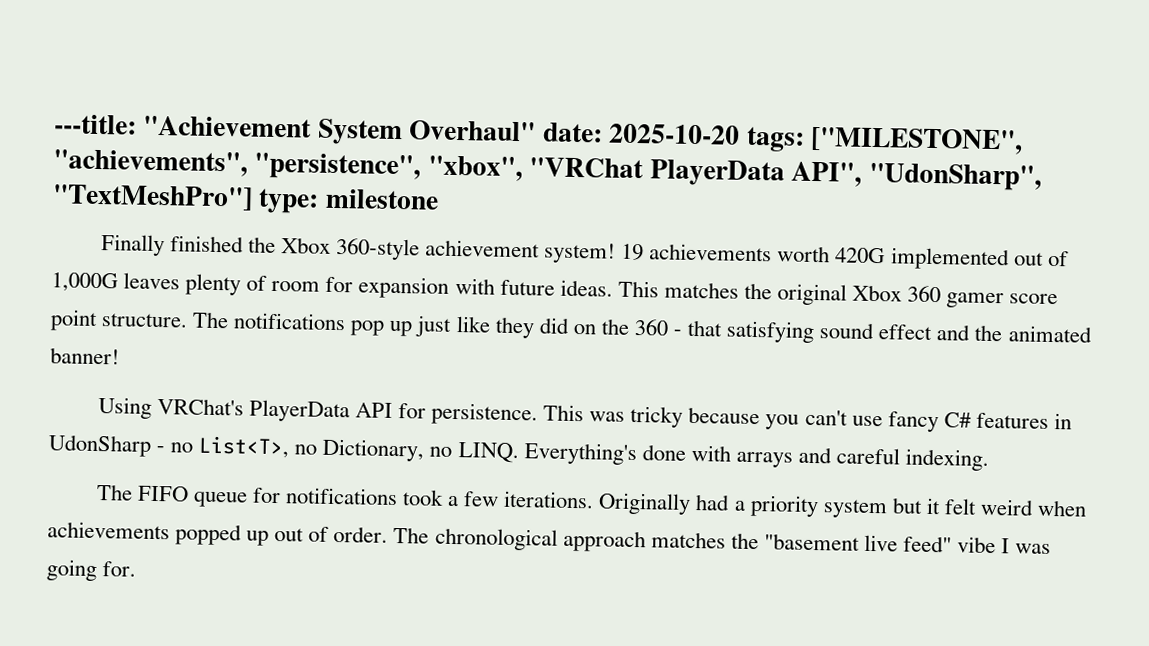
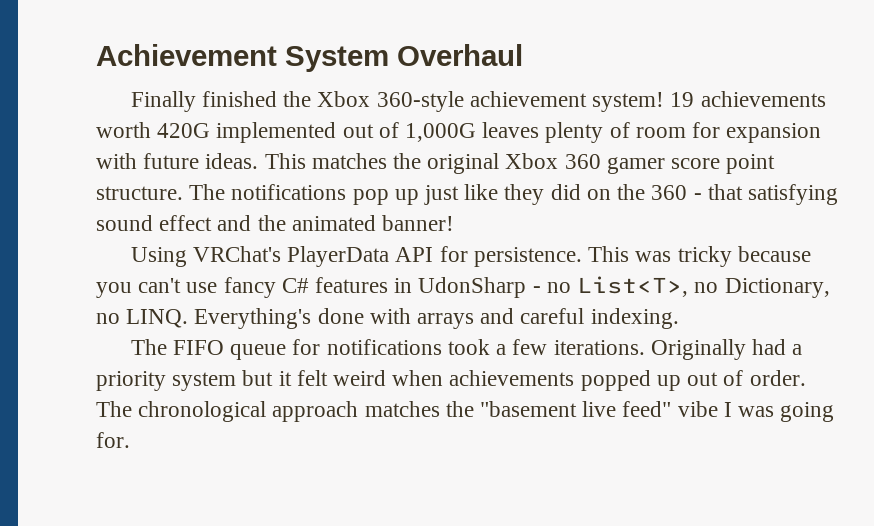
- ---title: "Achievement System Overhaul" date: 2025-10-20 tags: ["MILESTONE", "achievements", "persistence", "xbox", "VRChat PlayerData API", "UdonSharp", "TextMeshPro"] type: milestone
+ Achievement System Overhaul

